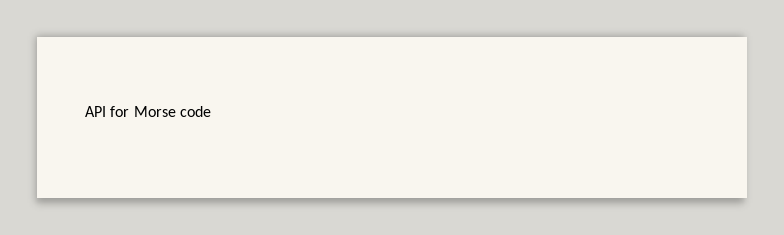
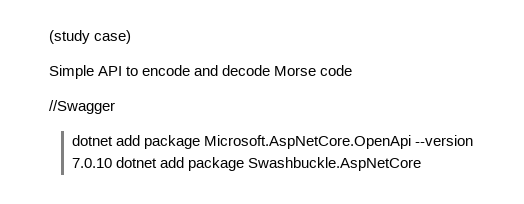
- API for Morse code
+ (study case)
+ Simple API to encode and decode Morse code
+ //Swagger
+ dotnet add package Microsoft.AspNetCore.OpenApi --version 7.0.10 dotnet add package Swashbuckle.AspNetCore

